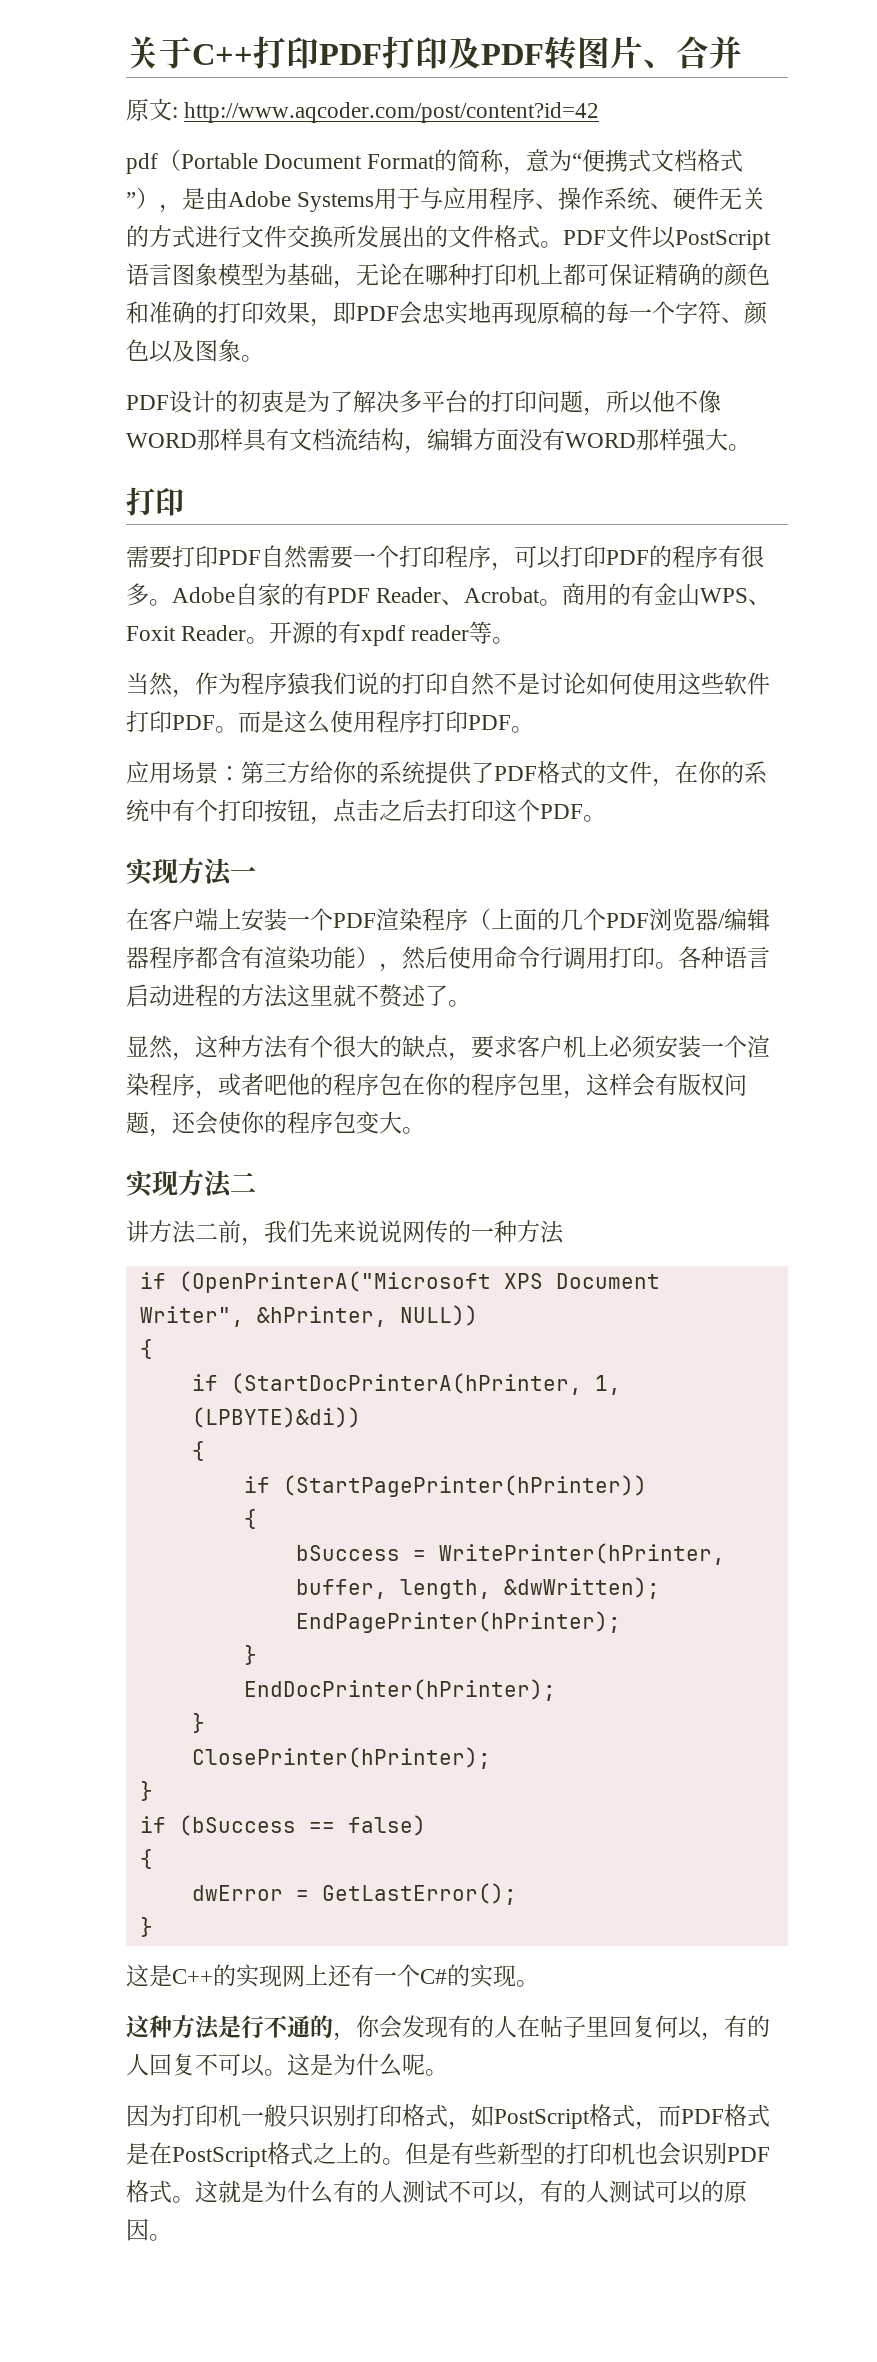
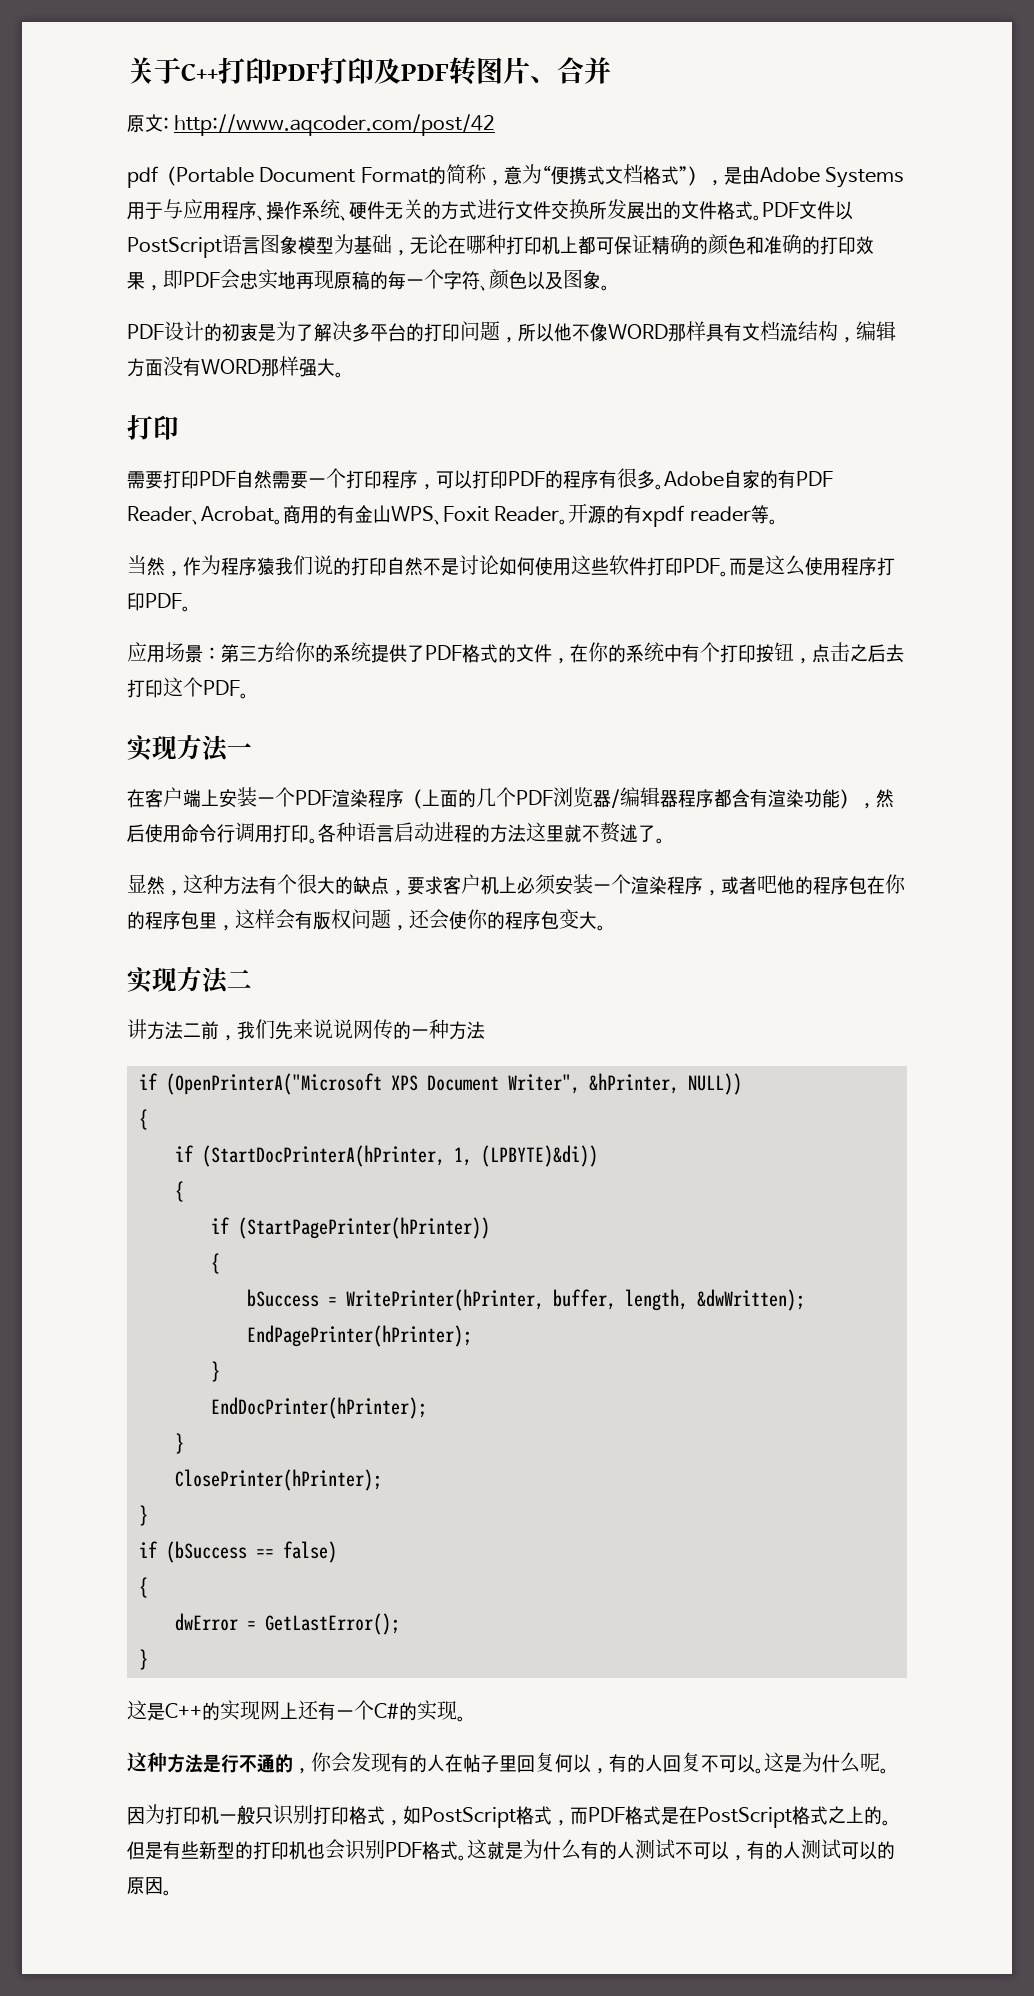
- 原文: http://www.aqcoder.com/post/content?id=42
+ 原文: http://www.aqcoder.com/post/42

